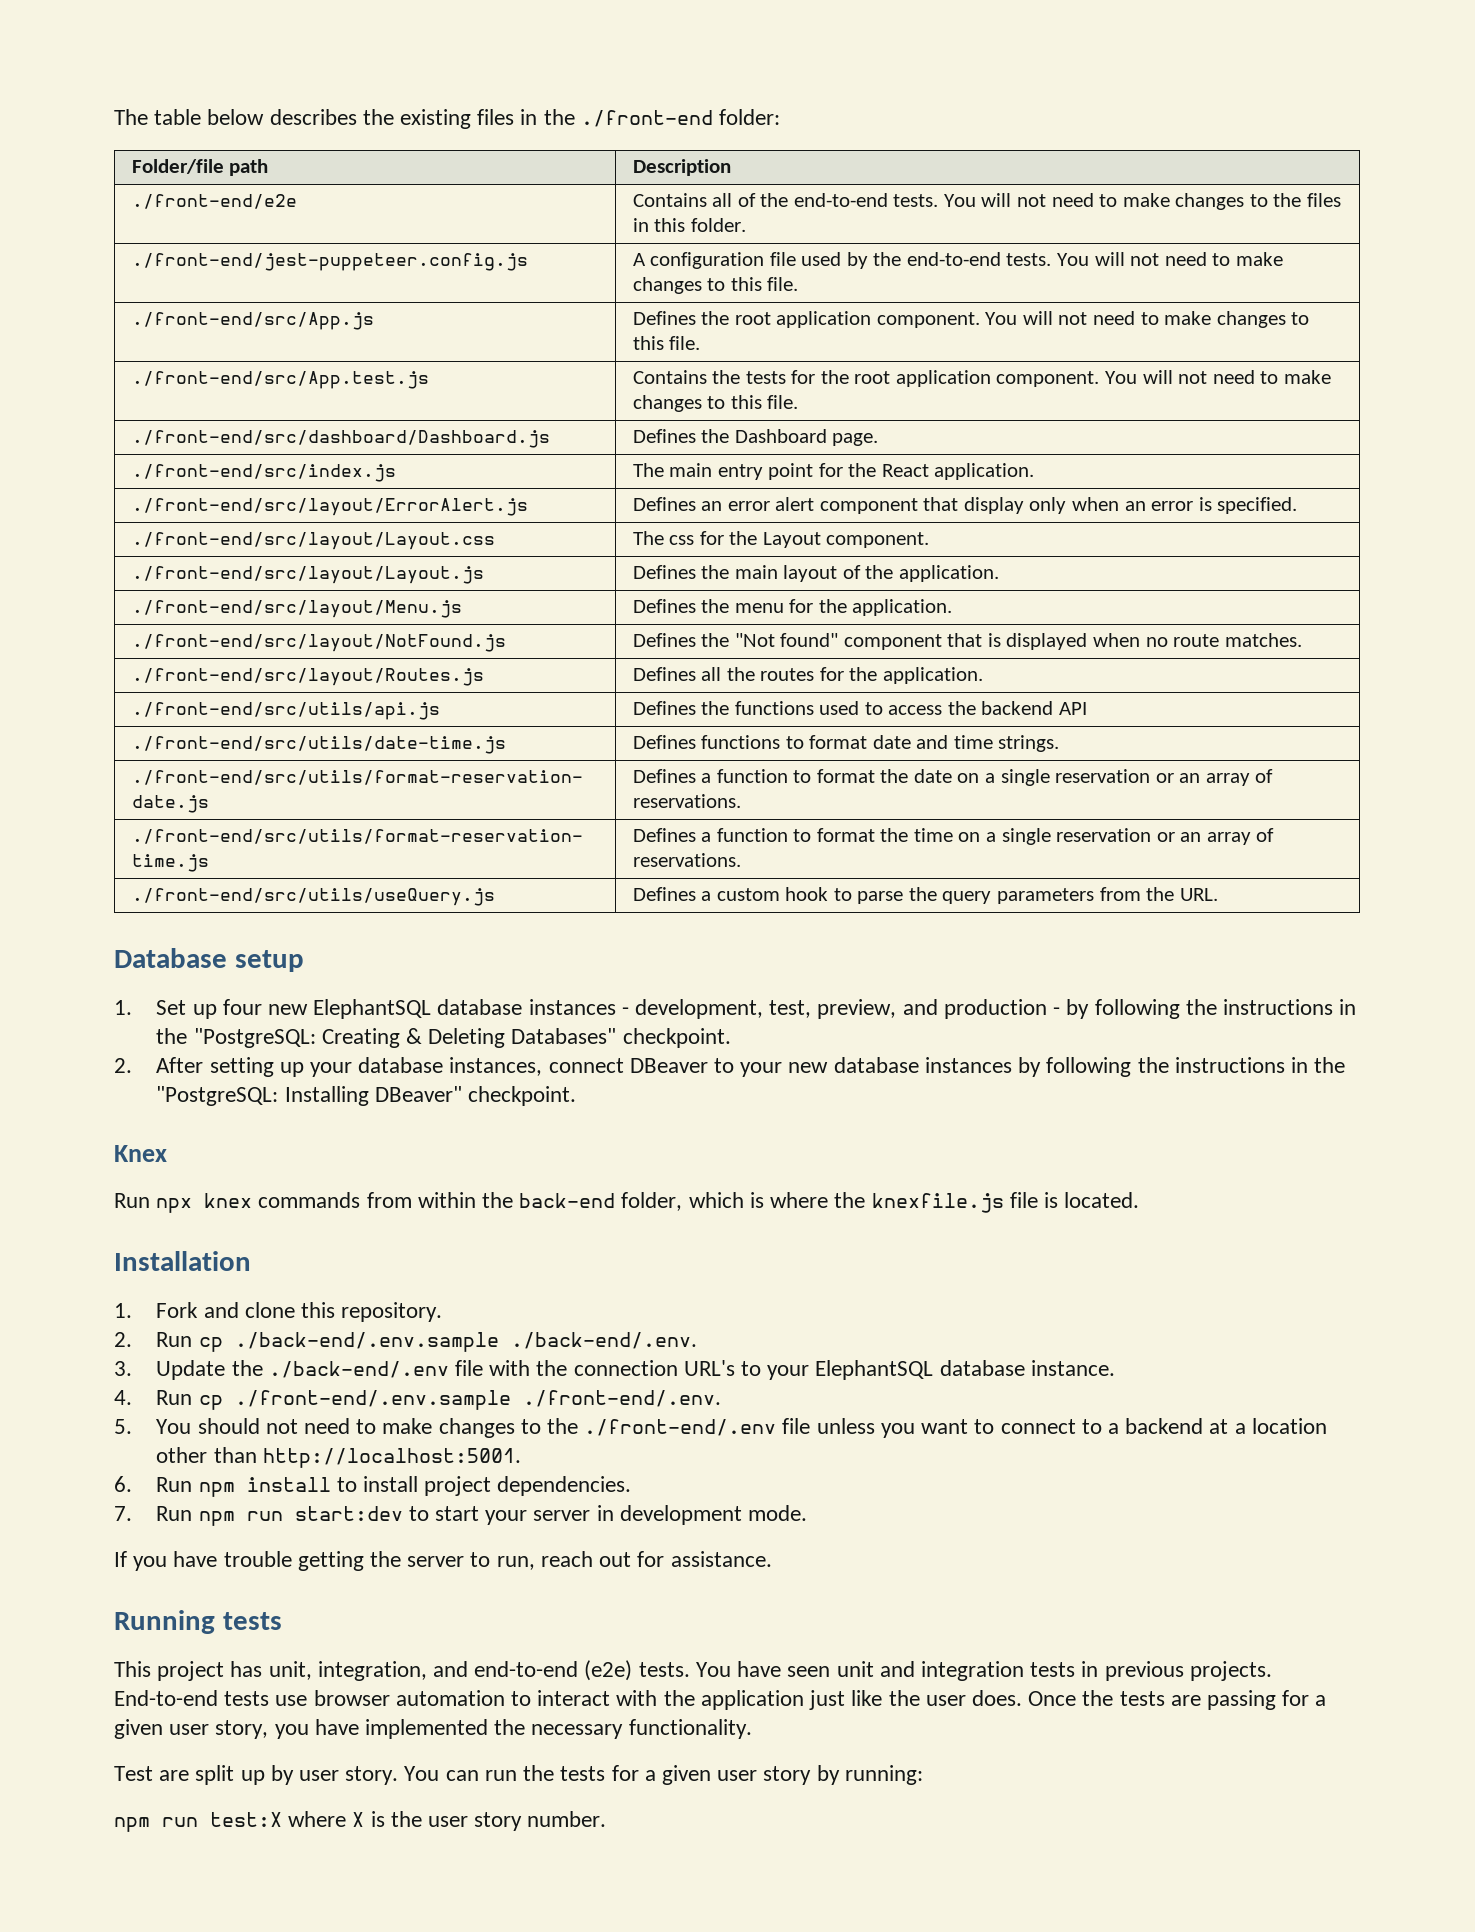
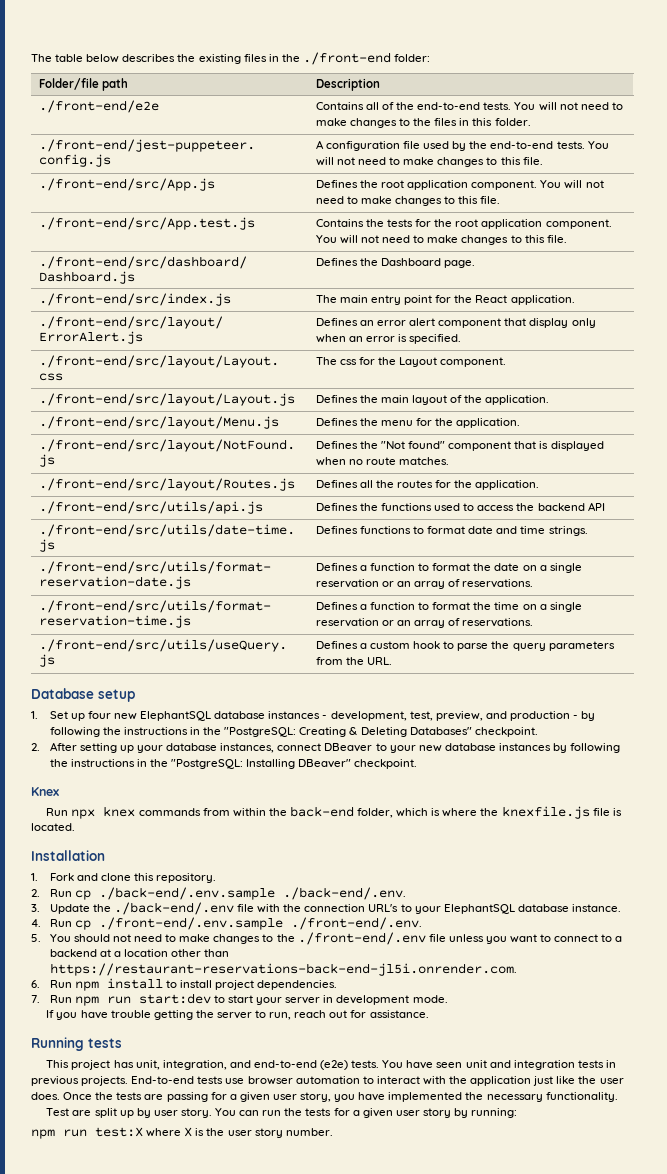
- 5. You should not need to make changes to the ./front-end/.env file unless you want to connect to a backend at a location other than http://localhost:5001.
+ 5. You should not need to make changes to the ./front-end/.env file unless you want to connect to a backend at a location other than https://restaurant-reservations-back-end-jl5i.onrender.com.

